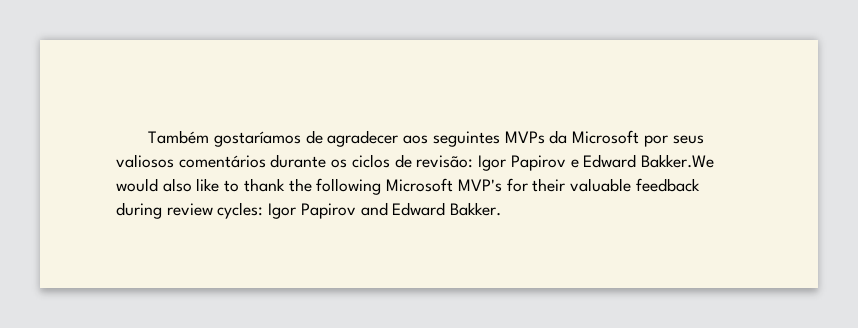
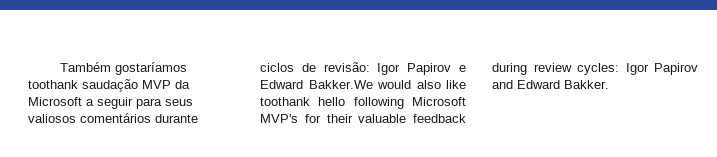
- Também gostaríamos de agradecer aos seguintes MVPs da Microsoft por seus valiosos comentários durante os ciclos de revisão: Igor Papirov e Edward Bakker.We would also like to thank the following Microsoft MVP's for their valuable feedback during review cycles: Igor Papirov and Edward Bakker.
+ Também gostaríamos toothank saudação MVP da Microsoft a seguir para seus valiosos comentários durante ciclos de revisão: Igor Papirov e Edward Bakker.We would also like toothank hello following Microsoft MVP's for their valuable feedback during review cycles: Igor Papirov and Edward Bakker.

